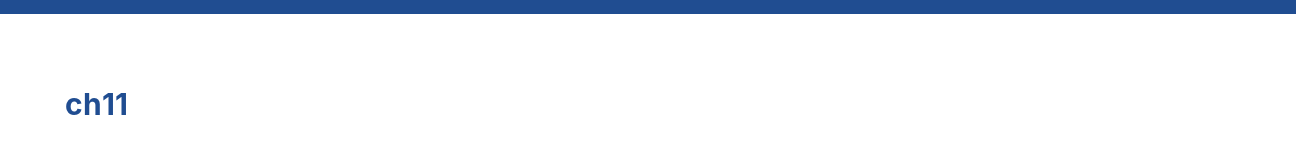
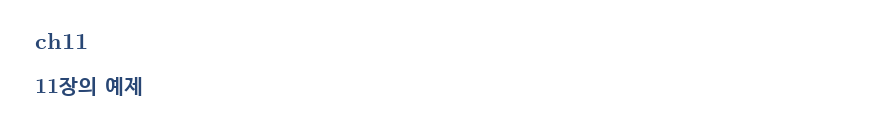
+ 11장의 예제

